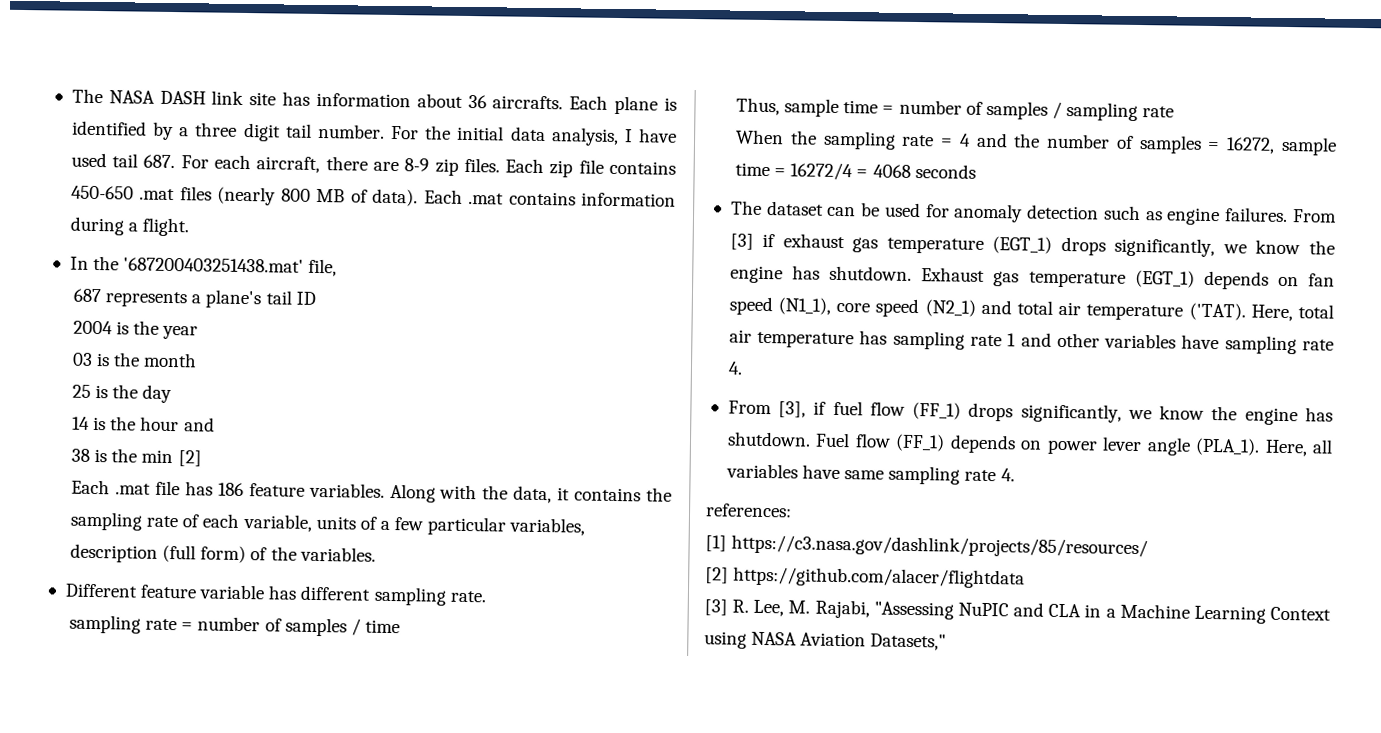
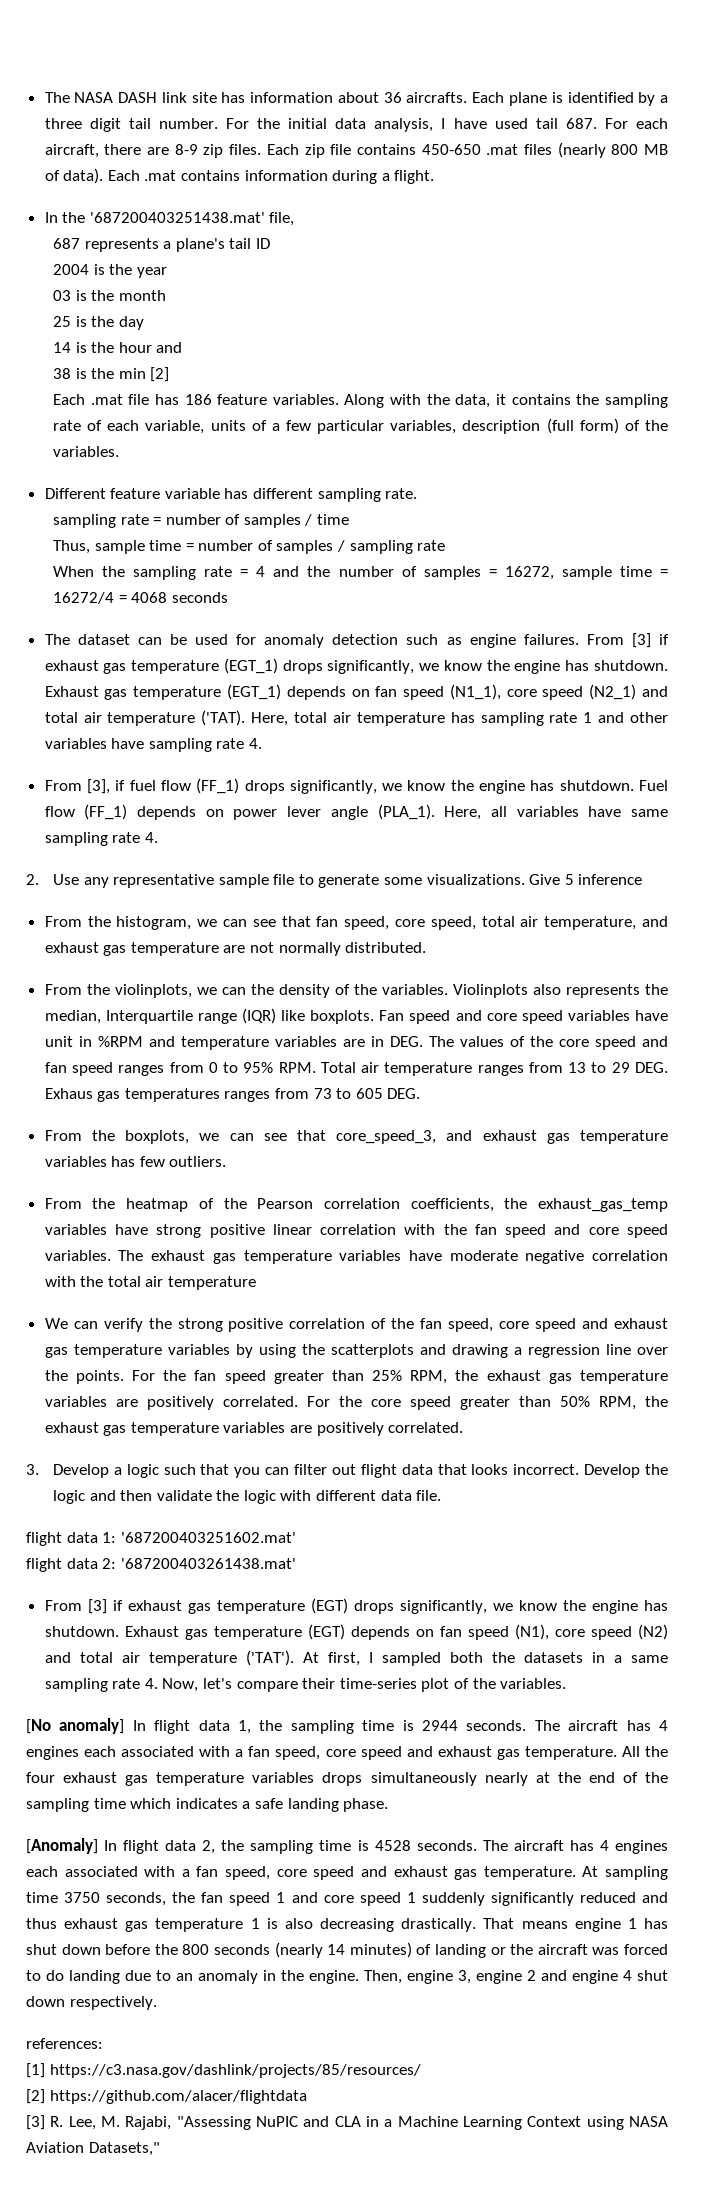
+ 2. Use any representative sample file to generate some visualizations. Give 5 inference
+ From the histogram, we can see that fan speed, core speed, total air temperature, and exhaust gas temperature are not normally distributed.
+ From the violinplots, we can the density of the variables. Violinplots also represents the median, Interquartile range (IQR) like boxplots. Fan speed and core speed variables have unit in %RPM and temperature variables are in DEG. The values of the core speed and fan speed ranges from 0 to 95% RPM. Total air temperature ranges from 13 to 29 DEG. Exhaus gas temperatures ranges from 73 to 605 DEG.
+ From the boxplots, we can see that core_speed_3, and exhaust gas temperature variables has few outliers.
+ From the heatmap of the Pearson correlation coefficients, the exhaust_gas_temp variables have strong positive linear correlation with the fan speed and core speed variables. The exhaust gas temperature variables have moderate negative correlation with the total air temperature
+ We can verify the strong positive correlation of the fan speed, core speed and exhaust gas temperature variables by using the scatterplots and drawing a regression line over the points. For the fan speed greater than 25% RPM, the exhaust gas temperature variables are positively correlated. For the core speed greater than 50% RPM, the exhaust gas temperature variables are positively correlated.
+ 3. Develop a logic such that you can filter out flight data that looks incorrect. Develop the logic and then validate the logic with different data file.
+ flight data 1: '687200403251602.mat'
+ flight data 2: '687200403261438.mat'
+ From [3] if exhaust gas temperature (EGT) drops significantly, we know the engine has shutdown. Exhaust gas temperature (EGT) depends on fan speed (N1), core speed (N2) and total air temperature ('TAT'). At first, I sampled both the datasets in a same sampling rate 4. Now, let's compare their time-series plot of the variables.
+ [No anomaly] In flight data 1, the sampling time is 2944 seconds. The aircraft has 4 engines each associated with a fan speed, core speed and exhaust gas temperature. All the four exhaust gas temperature variables drops simultaneously nearly at the end of the sampling time which indicates a safe landing phase.
+ [Anomaly] In flight data 2, the sampling time is 4528 seconds. The aircraft has 4 engines each associated with a fan speed, core speed and exhaust gas temperature. At sampling time 3750 seconds, the fan speed 1 and core speed 1 suddenly significantly reduced and thus exhaust gas temperature 1 is also decreasing drastically. That means engine 1 has shut down before the 800 seconds (nearly 14 minutes) of landing or the aircraft was forced to do landing due to an anomaly in the engine. Then, engine 3, engine 2 and engine 4 shut down respectively.

